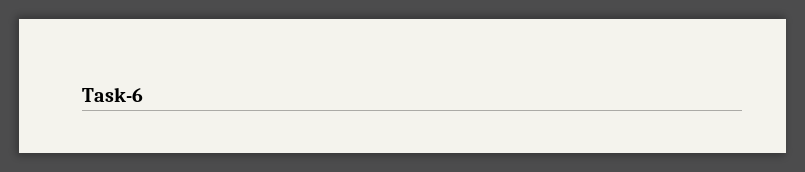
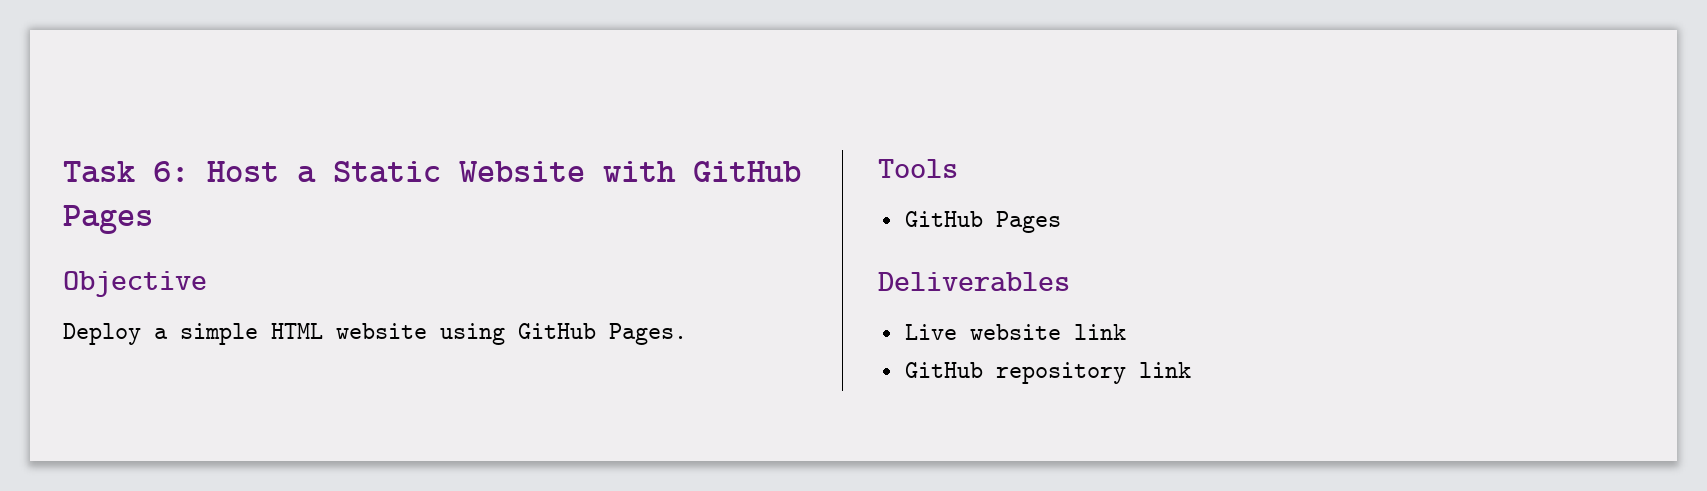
- Task-6
+ Task 6: Host a Static Website with GitHub Pages
+ Objective
+ Deploy a simple HTML website using GitHub Pages.
+ Tools
+ GitHub Pages
+ Deliverables
+ Live website link
+ GitHub repository link

